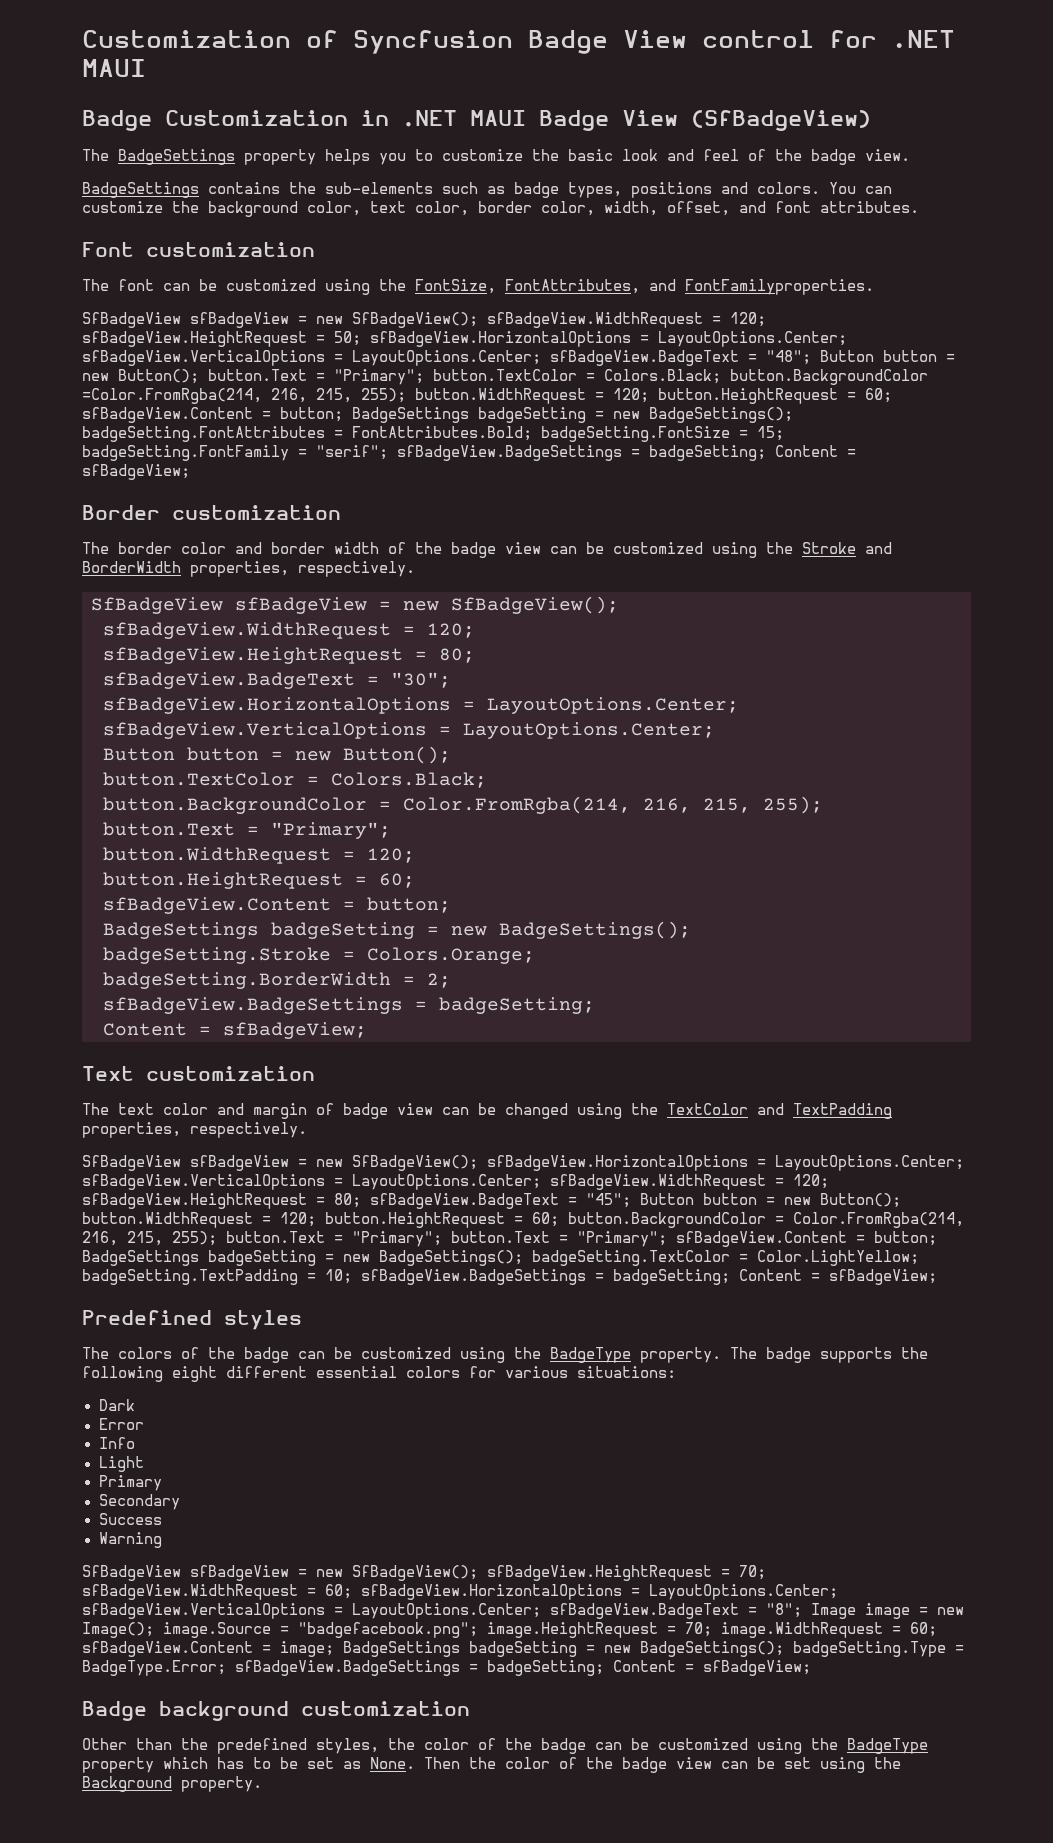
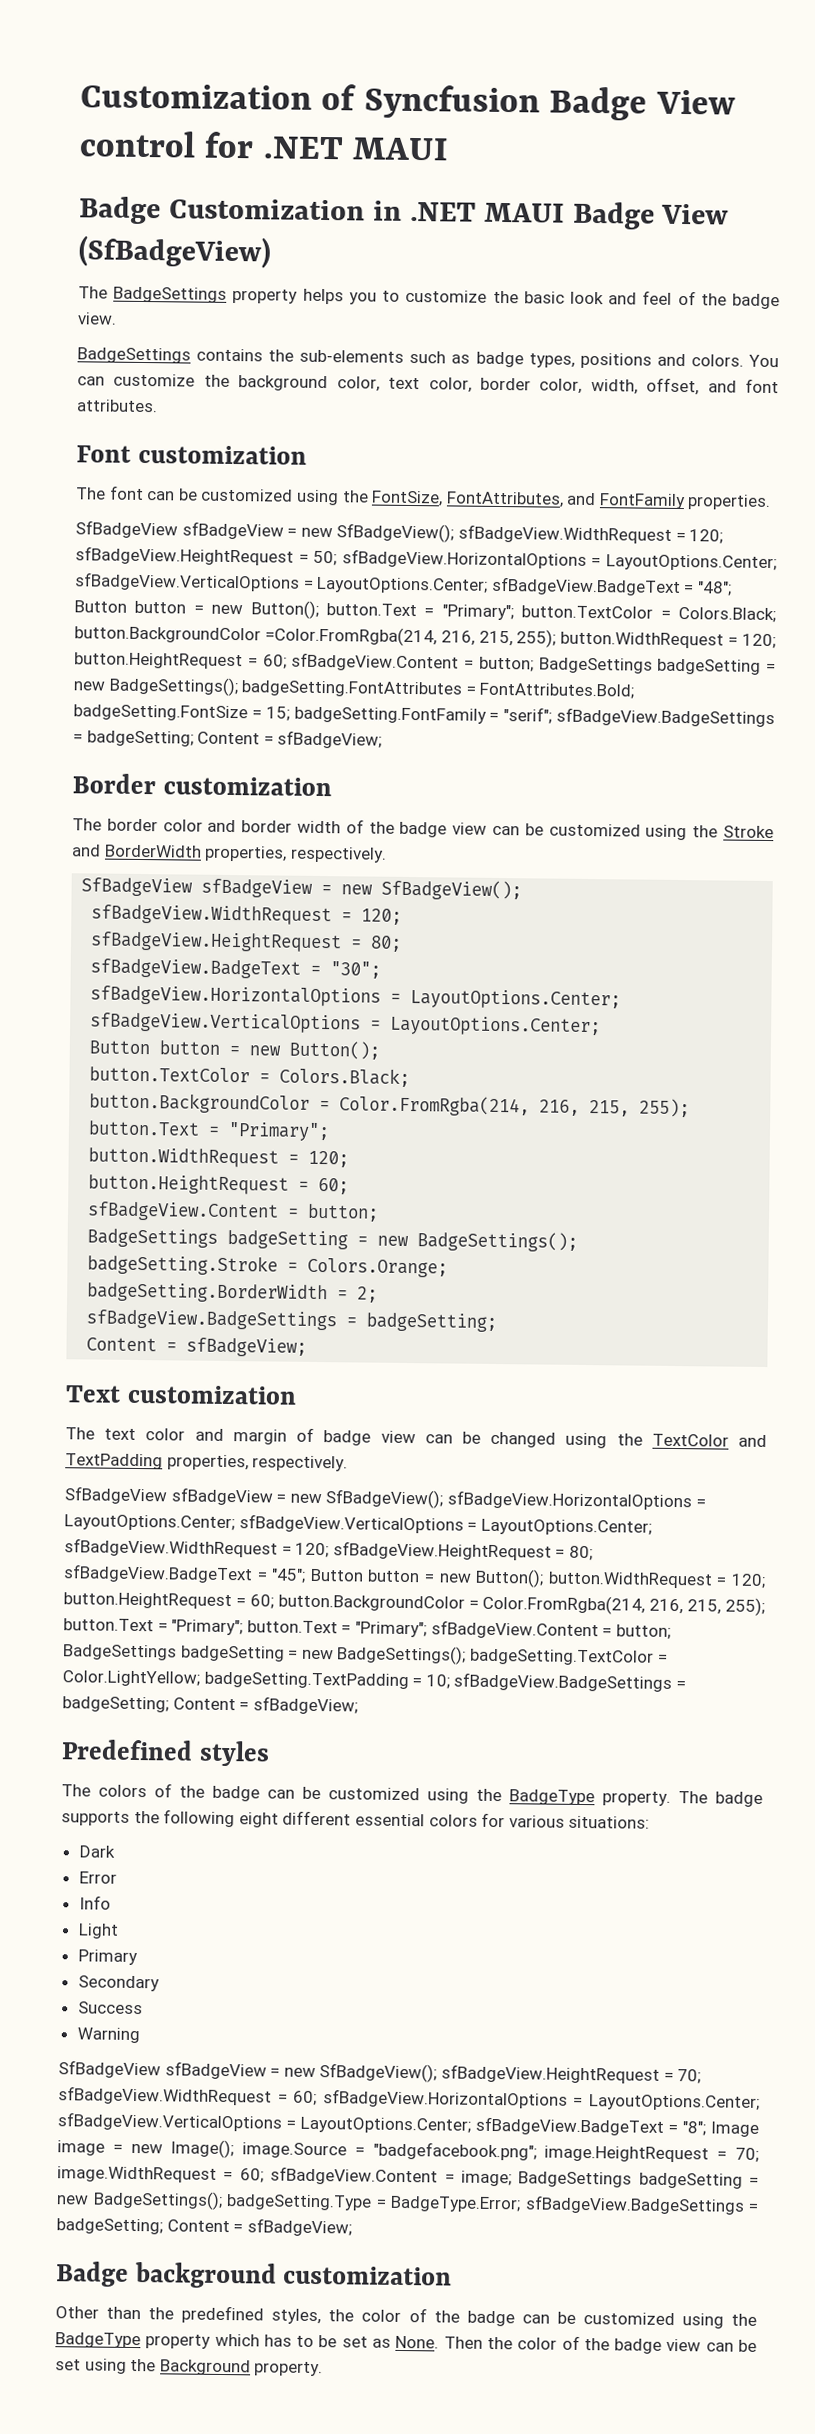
- The font can be customized using the FontSize, FontAttributes, and FontFamilyproperties.
+ The font can be customized using the FontSize, FontAttributes, and FontFamily properties.

